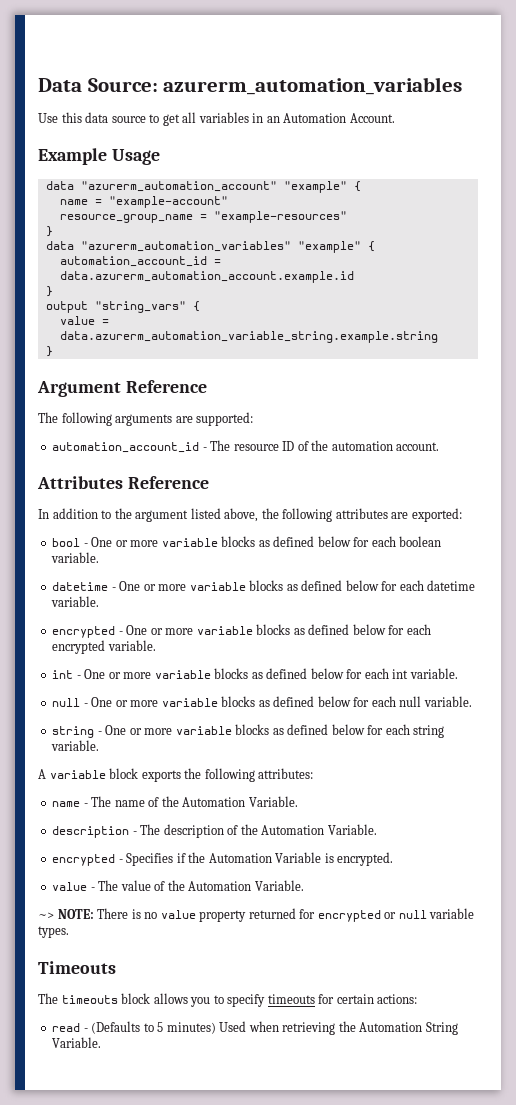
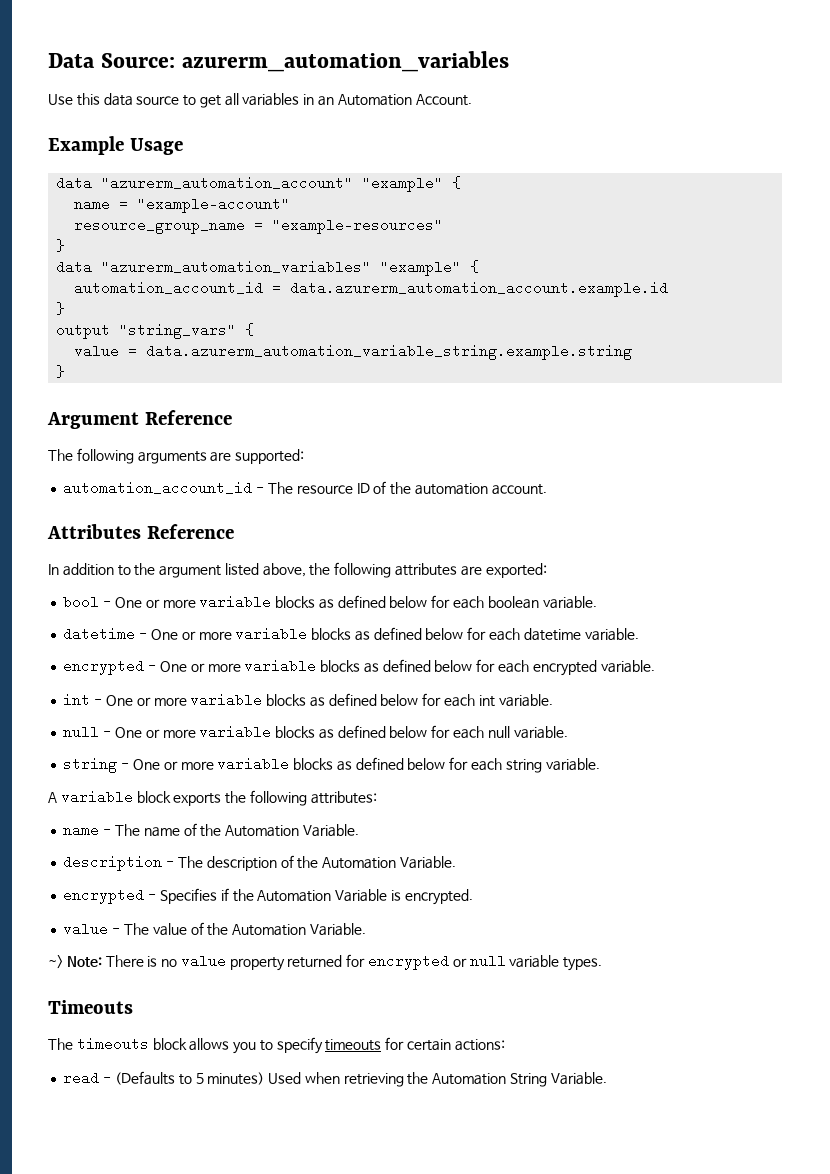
- ~> NOTE: There is no value property returned for encrypted or null variable types.
+ ~> Note: There is no value property returned for encrypted or null variable types.

